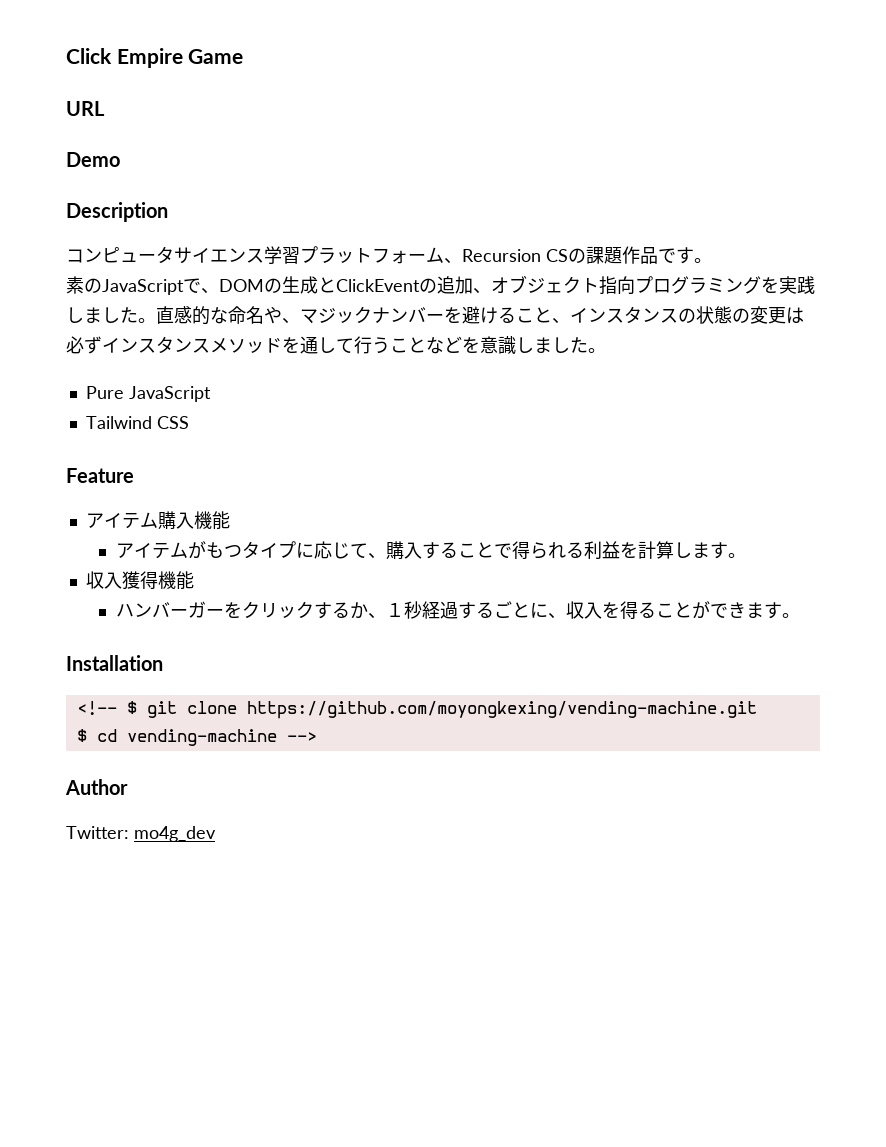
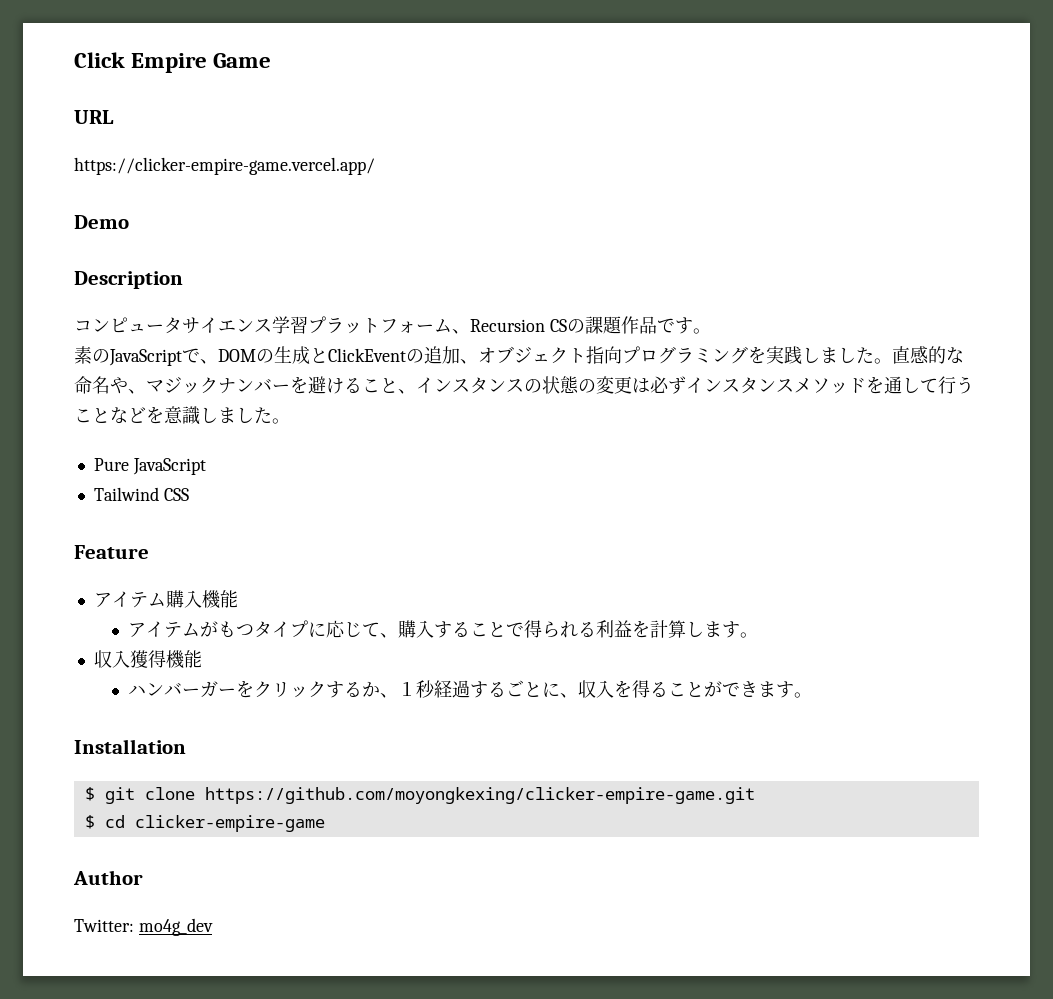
+ https://clicker-empire-game.vercel.app/
- <!-- $ git clone https://github.com/moyongkexing/vending-machine.git
+ $ git clone https://github.com/moyongkexing/clicker-empire-game.git
- $ cd vending-machine -->
+ $ cd clicker-empire-game

